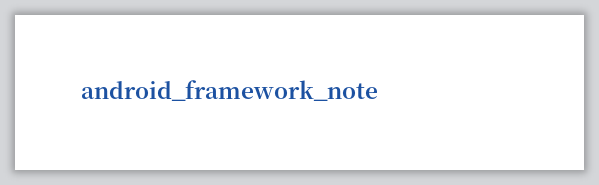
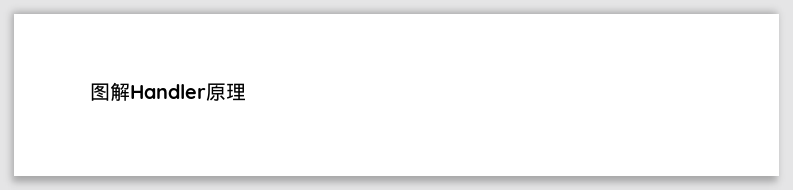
- android_framework_note
+ 图解Handler原理

